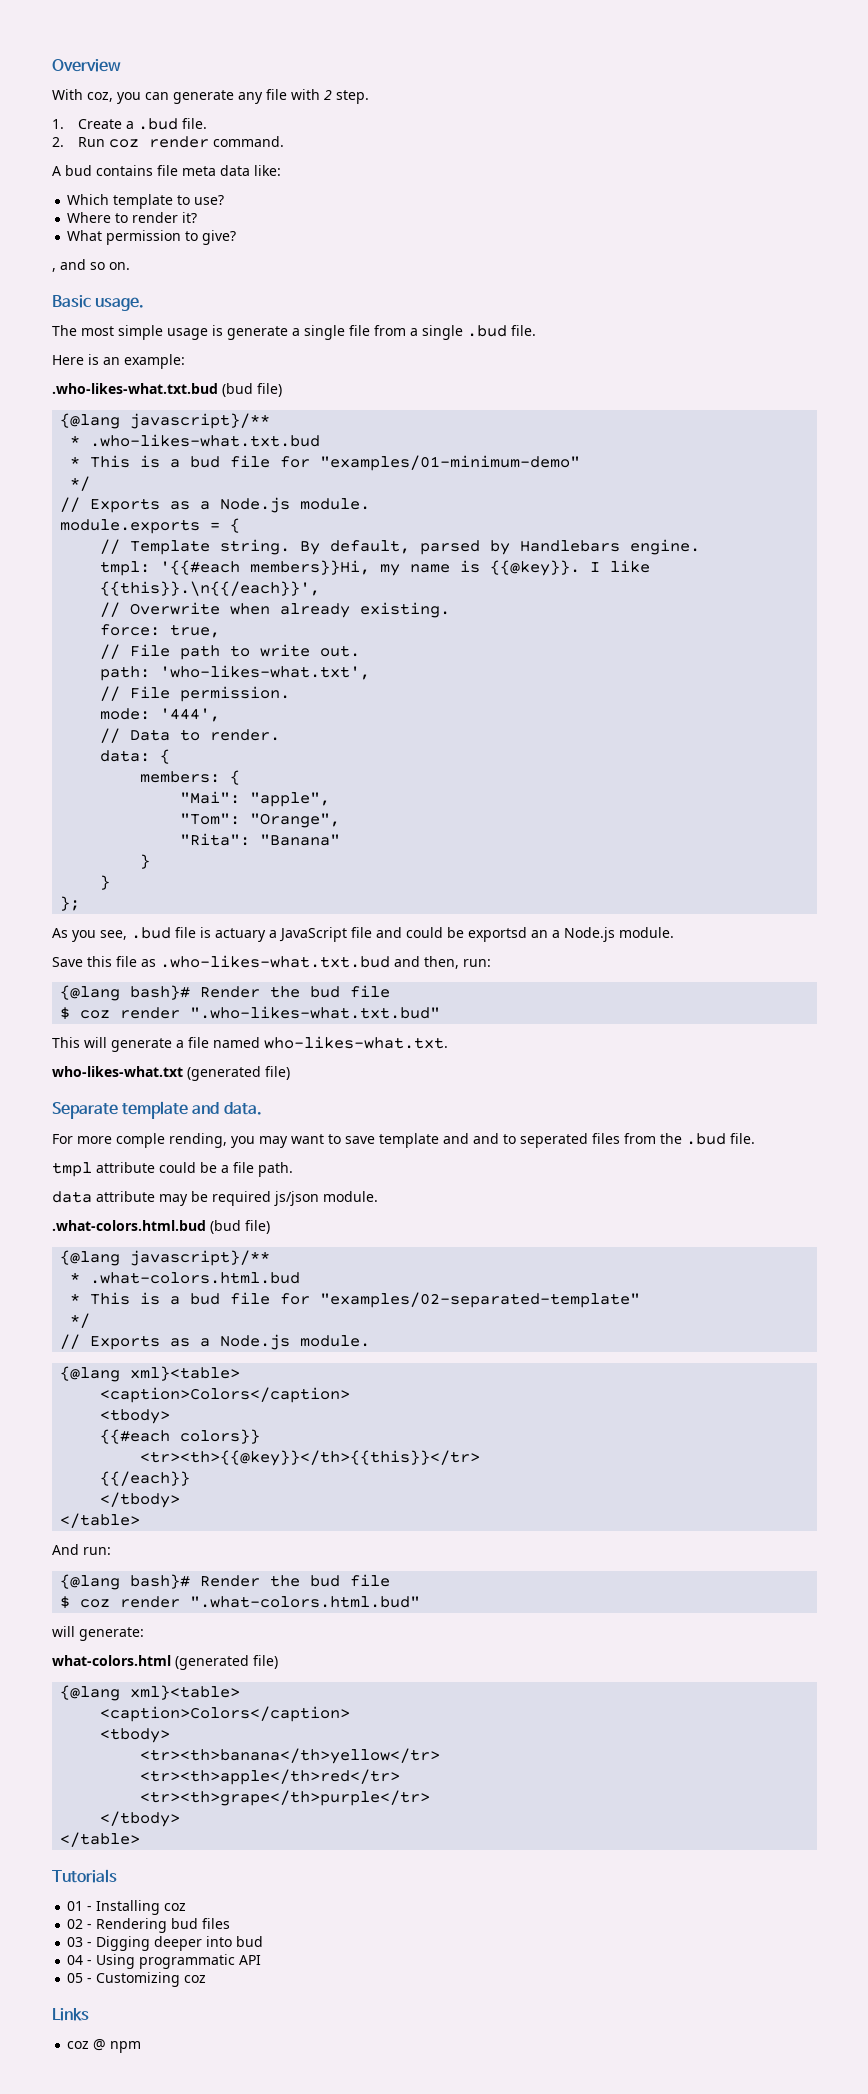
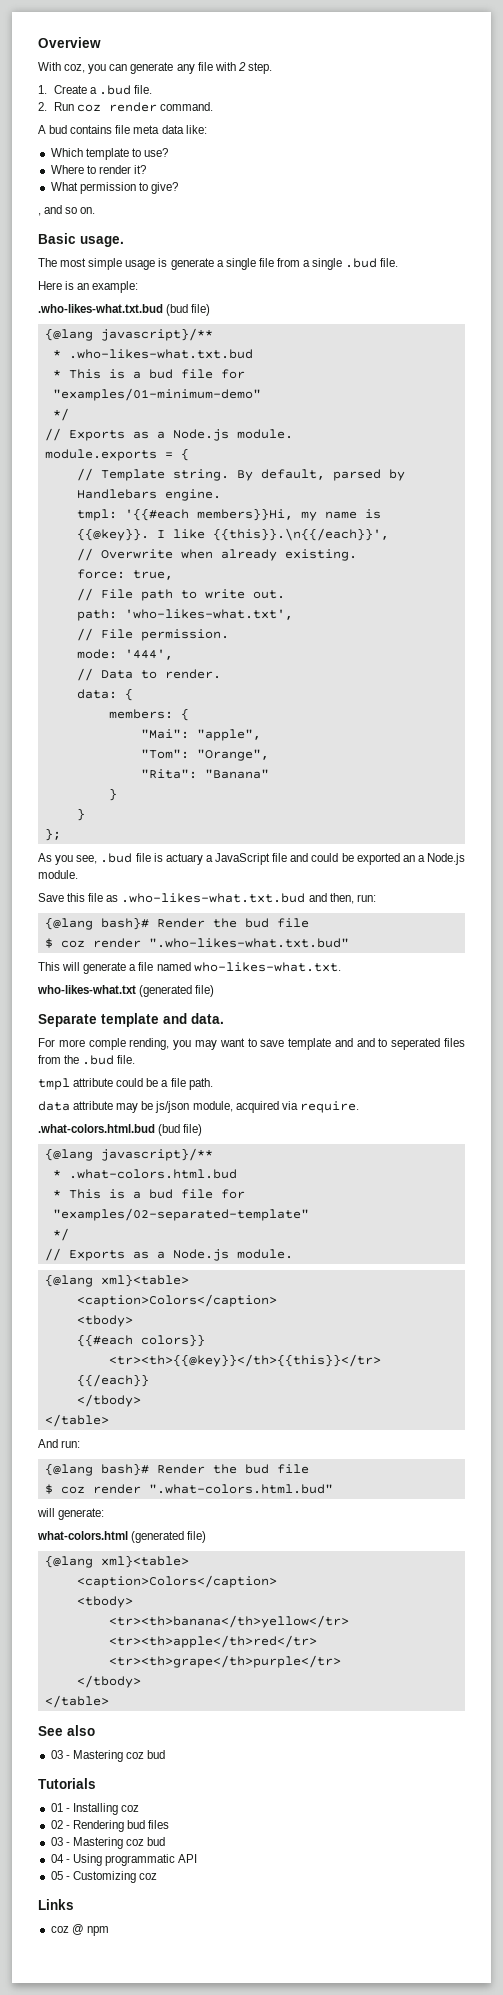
- As you see, .bud file is actuary a JavaScript file and could be exportsd an a Node.js module.
+ As you see, .bud file is actuary a JavaScript file and could be exported an a Node.js module.
- data attribute may be required js/json module.
+ data attribute may be js/json module, acquired via require.
+ See also
+ 03 - Mastering coz bud
  02 - Rendering bud files
- 03 - Digging deeper into bud
+ 03 - Mastering coz bud

